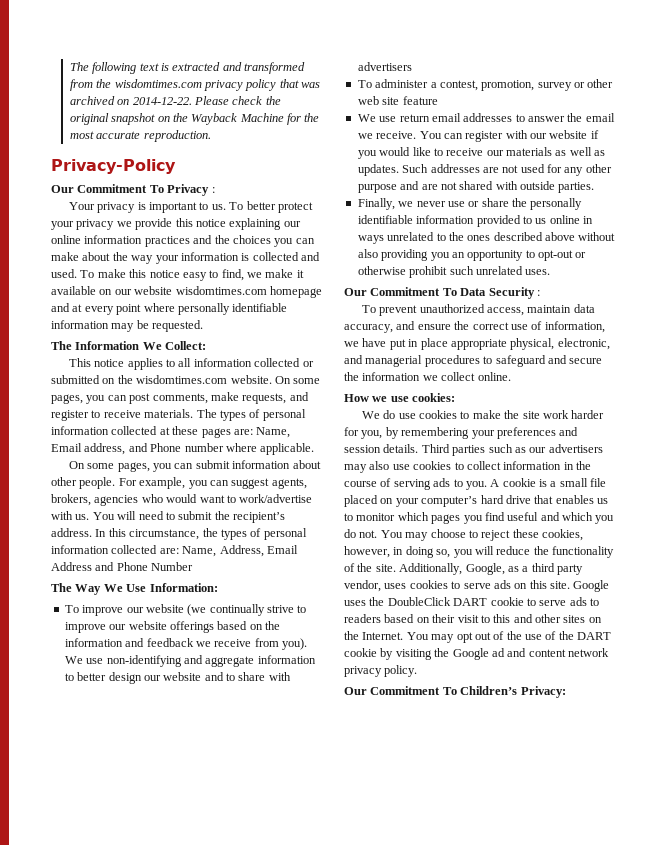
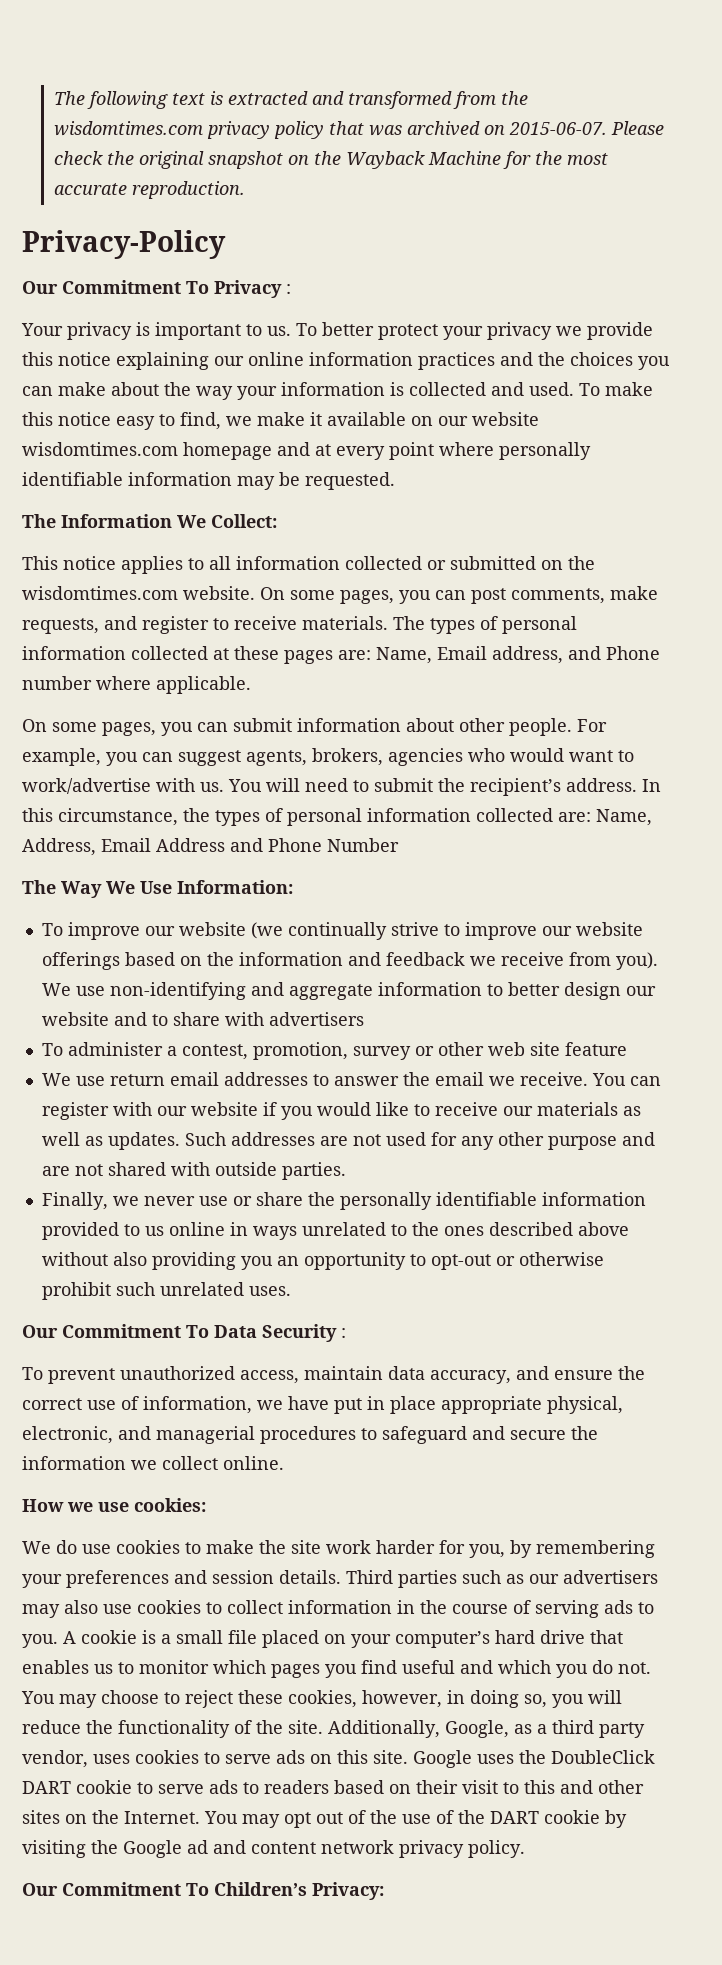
- The following text is extracted and transformed from the wisdomtimes.com privacy policy that was archived on 2014-12-22.
+ The following text is extracted and transformed from the wisdomtimes.com privacy policy that was archived on 2015-06-07.

